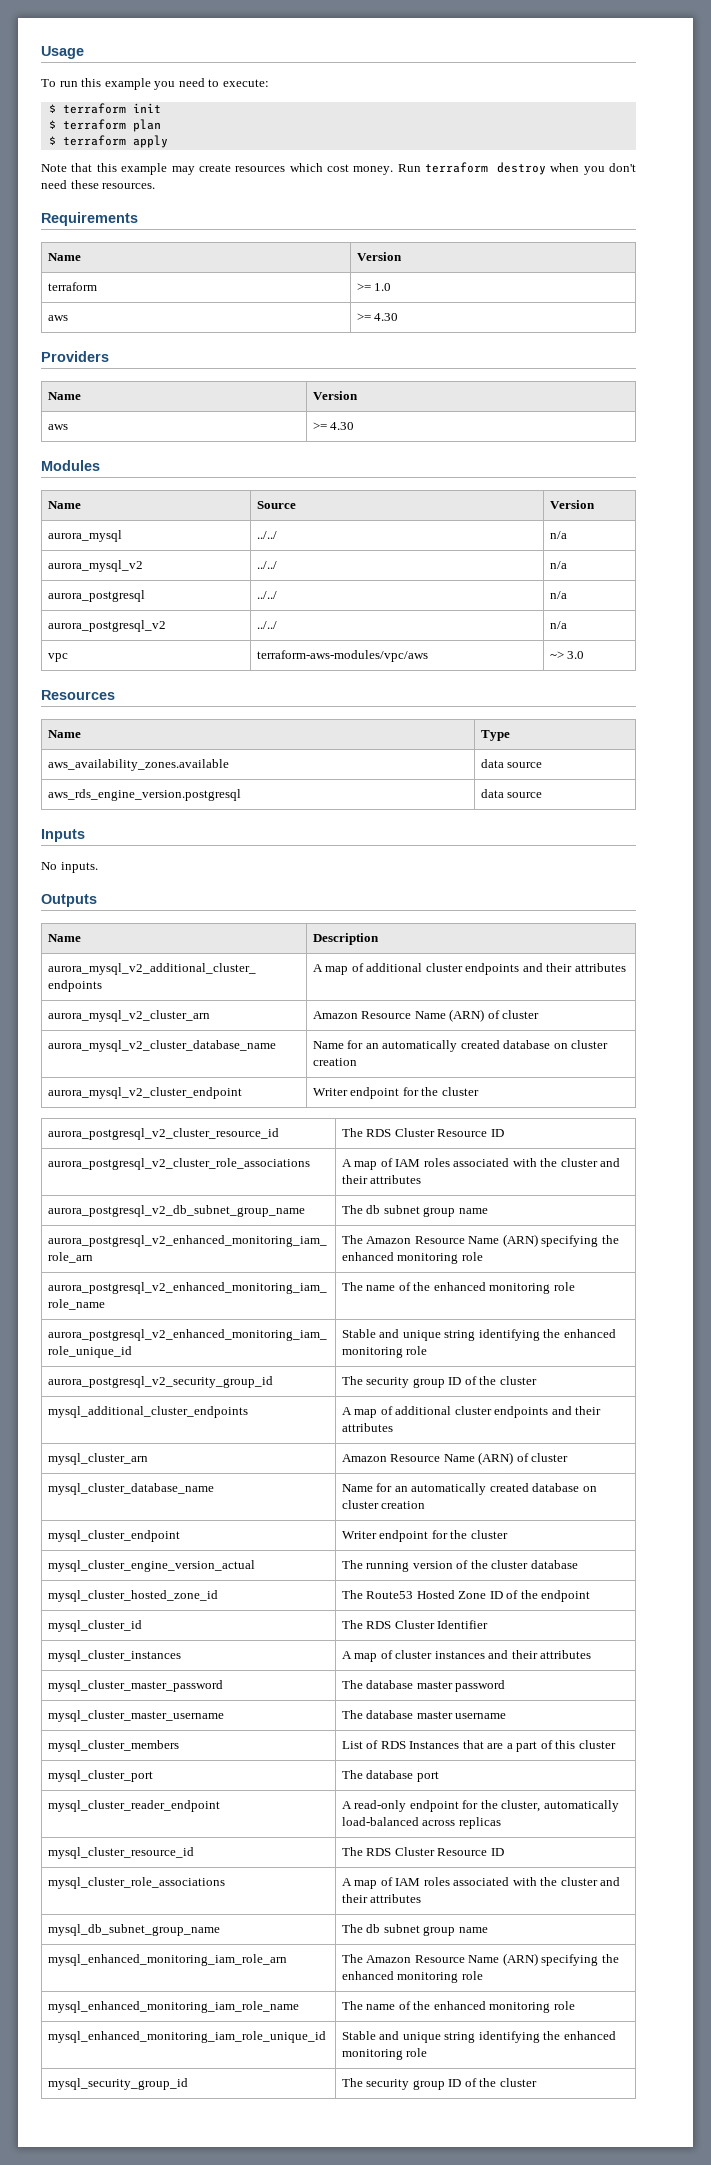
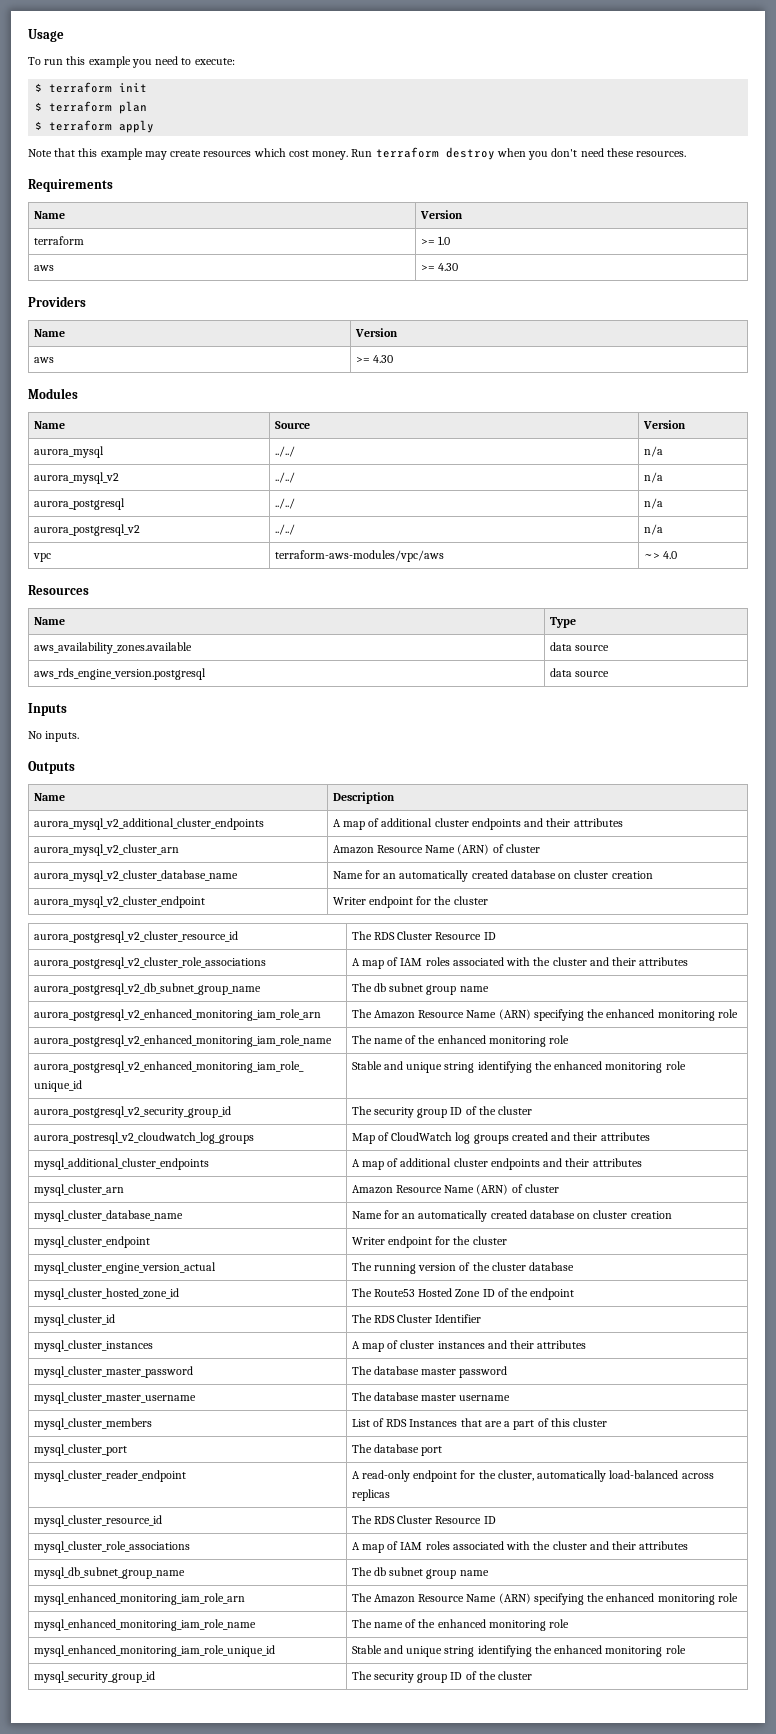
- vpc | terraform-aws-modules/vpc/aws | ~> 3.0
+ vpc | terraform-aws-modules/vpc/aws | ~> 4.0
+ aurora_postresql_v2_cloudwatch_log_groups | Map of CloudWatch log groups created and their attributes

